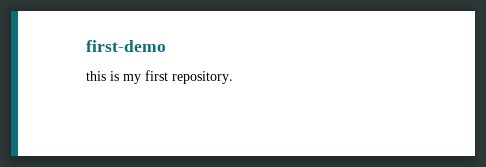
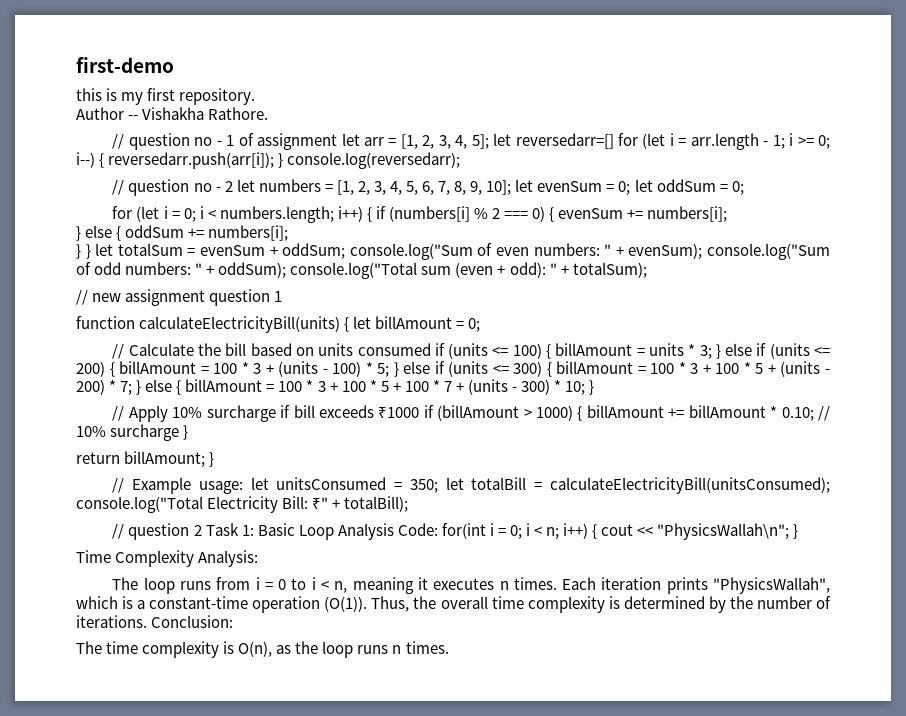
+ Author -- Vishakha Rathore.
+ // question no - 1 of assignment let arr = [1, 2, 3, 4, 5]; let reversedarr=[] for (let i = arr.length - 1; i >= 0; i--) { reversedarr.push(arr[i]); } console.log(reversedarr);
+ // question no - 2 let numbers = [1, 2, 3, 4, 5, 6, 7, 8, 9, 10]; let evenSum = 0; let oddSum = 0;
+ for (let i = 0; i < numbers.length; i++) { if (numbers[i] % 2 === 0) { evenSum += numbers[i];
+ } else { oddSum += numbers[i];
+ } } let totalSum = evenSum + oddSum; console.log("Sum of even numbers: " + evenSum); console.log("Sum of odd numbers: " + oddSum); console.log("Total sum (even + odd): " + totalSum);
+ // new assignment question 1
+ function calculateElectricityBill(units) { let billAmount = 0;
+ // Calculate the bill based on units consumed if (units <= 100) { billAmount = units * 3; } else if (units <= 200) { billAmount = 100 * 3 + (units - 100) * 5; } else if (units <= 300) { billAmount = 100 * 3 + 100 * 5 + (units - 200) * 7; } else { billAmount = 100 * 3 + 100 * 5 + 100 * 7 + (units - 300) * 10; }
+ // Apply 10% surcharge if bill exceeds ₹1000 if (billAmount > 1000) { billAmount += billAmount * 0.10; // 10% surcharge }
+ return billAmount; }
+ // Example usage: let unitsConsumed = 350; let totalBill = calculateElectricityBill(unitsConsumed); console.log("Total Electricity Bill: ₹" + totalBill);
+ // question 2 Task 1: Basic Loop Analysis Code: for(int i = 0; i < n; i++) { cout << "PhysicsWallah\n"; }
+ Time Complexity Analysis:
+ The loop runs from i = 0 to i < n, meaning it executes n times. Each iteration prints "PhysicsWallah", which is a constant-time operation (O(1)). Thus, the overall time complexity is determined by the number of iterations. Conclusion:
+ The time complexity is O(n), as the loop runs n times.

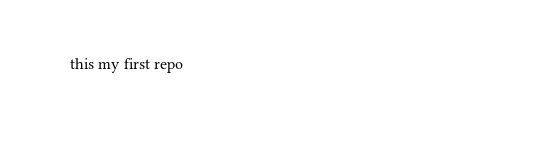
- first-demo
- this is my first repository.
- Author -- Vishakha Rathore.
- // question no - 1 of assignment let arr = [1, 2, 3, 4, 5]; let reversedarr=[] for (let i = arr.length - 1; i >= 0; i--) { reversedarr.push(arr[i]); } console.log(reversedarr);
- // question no - 2 let numbers = [1, 2, 3, 4, 5, 6, 7, 8, 9, 10]; let evenSum = 0; let oddSum = 0;
- for (let i = 0; i < numbers.length; i++) { if (numbers[i] % 2 === 0) { evenSum += numbers[i];
- } else { oddSum += numbers[i];
- } } let totalSum = evenSum + oddSum; console.log("Sum of even numbers: " + evenSum); console.log("Sum of odd numbers: " + oddSum); console.log("Total sum (even + odd): " + totalSum);
- // new assignment question 1
- function calculateElectricityBill(units) { let billAmount = 0;
- // Calculate the bill based on units consumed if (units <= 100) { billAmount = units * 3; } else if (units <= 200) { billAmount = 100 * 3 + (units - 100) * 5; } else if (units <= 300) { billAmount = 100 * 3 + 100 * 5 + (units - 200) * 7; } else { billAmount = 100 * 3 + 100 * 5 + 100 * 7 + (units - 300) * 10; }
- // Apply 10% surcharge if bill exceeds ₹1000 if (billAmount > 1000) { billAmount += billAmount * 0.10; // 10% surcharge }
- return billAmount; }
- // Example usage: let unitsConsumed = 350; let totalBill = calculateElectricityBill(unitsConsumed); console.log("Total Electricity Bill: ₹" + totalBill);
- // question 2 Task 1: Basic Loop Analysis Code: for(int i = 0; i < n; i++) { cout << "PhysicsWallah\n"; }
- Time Complexity Analysis:
- The loop runs from i = 0 to i < n, meaning it executes n times. Each iteration prints "PhysicsWallah", which is a constant-time operation (O(1)). Thus, the overall time complexity is determined by the number of iterations. Conclusion:
- The time complexity is O(n), as the loop runs n times.
+ this my first repo

